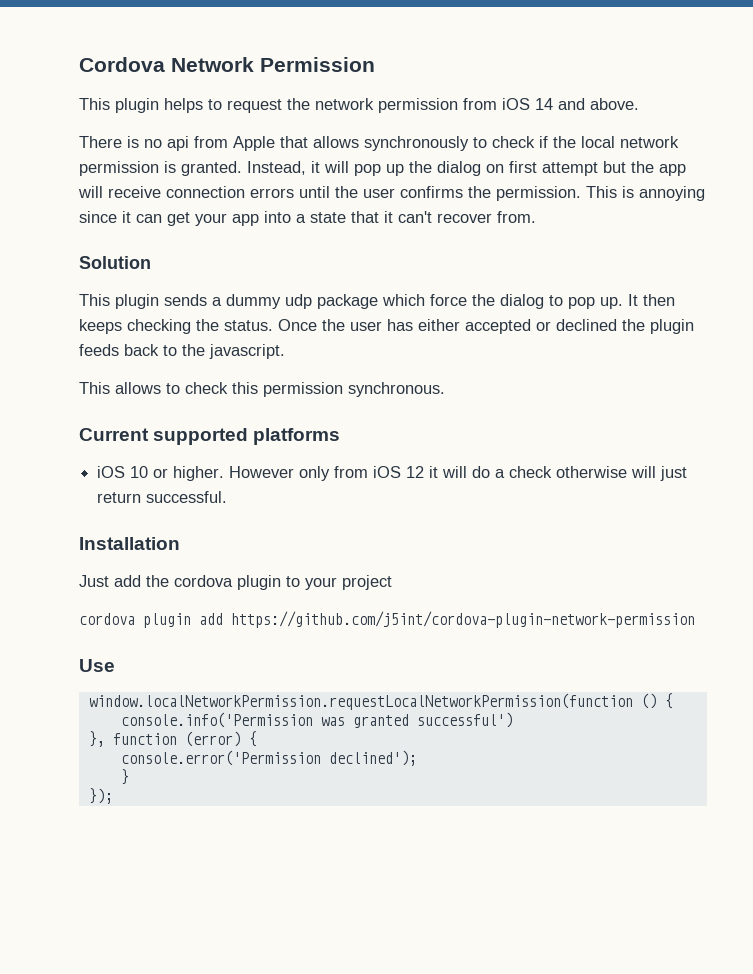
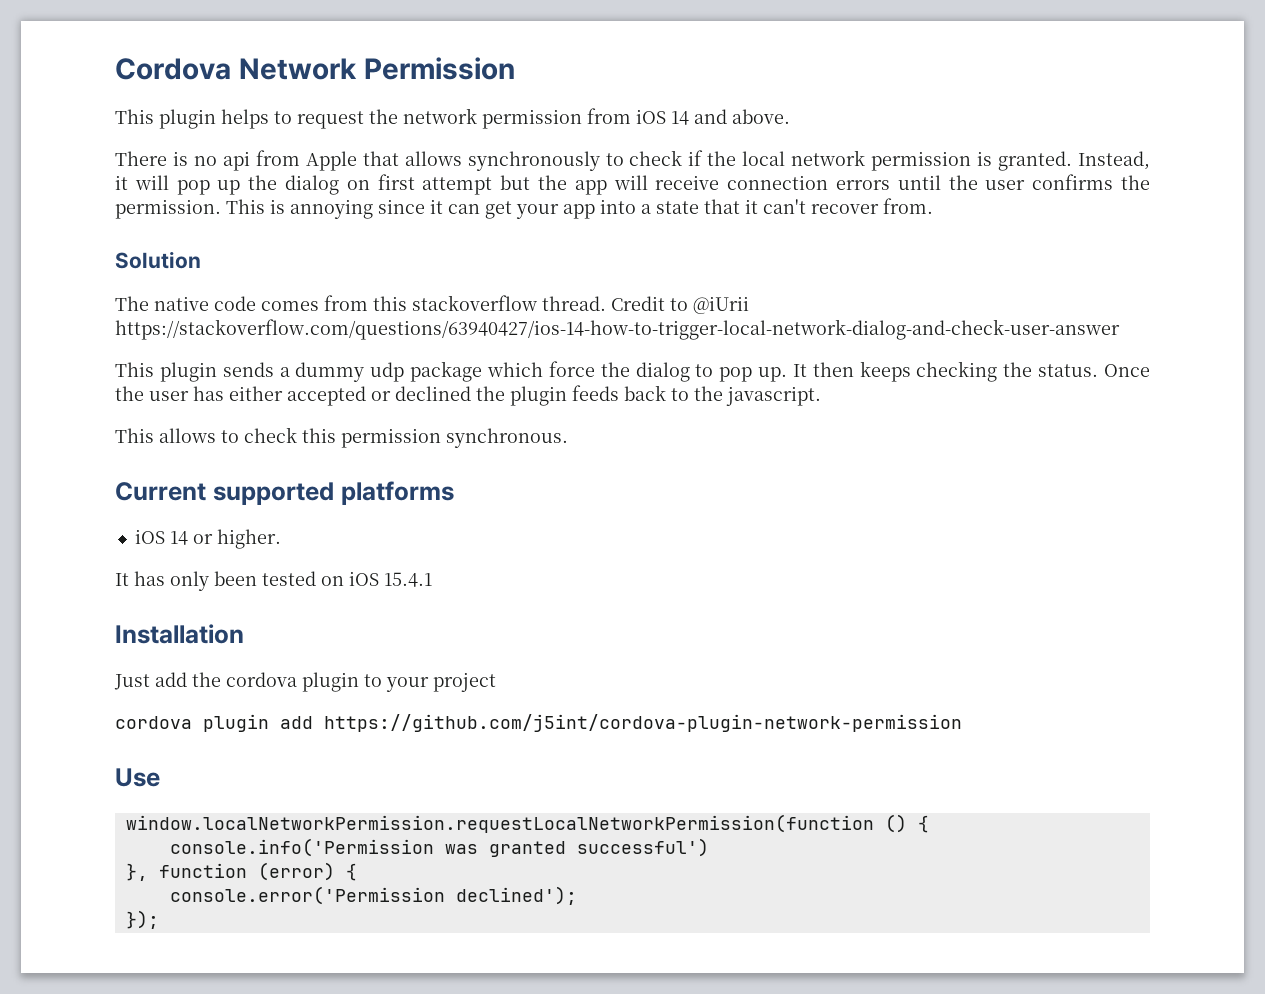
+ The native code comes from this stackoverflow thread. Credit to @iUrii https://stackoverflow.com/questions/63940427/ios-14-how-to-trigger-local-network-dialog-and-check-user-answer
- iOS 10 or higher. However only from iOS 12 it will do a check otherwise will just return successful.
+ iOS 14 or higher.
+ It has only been tested on iOS 15.4.1
- }

